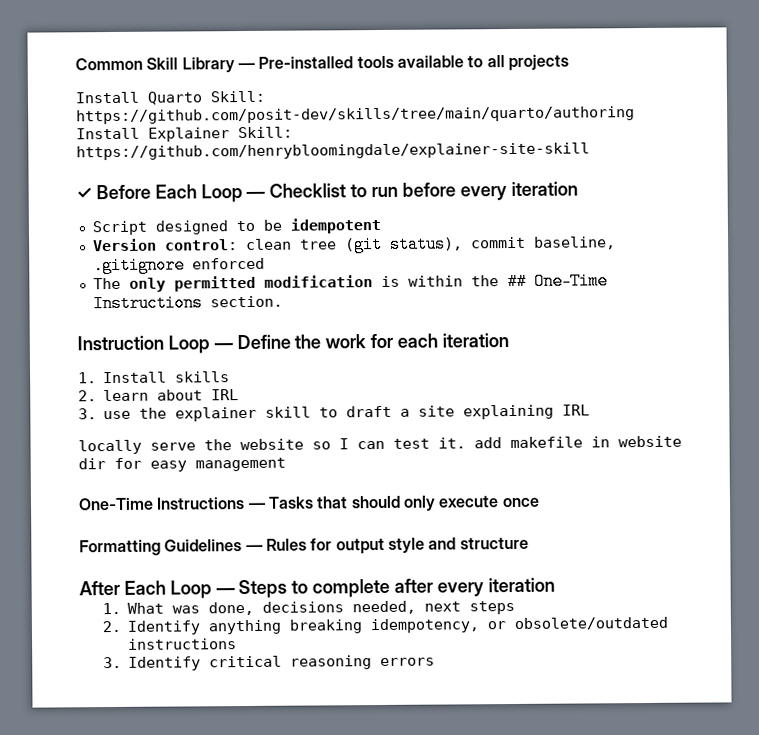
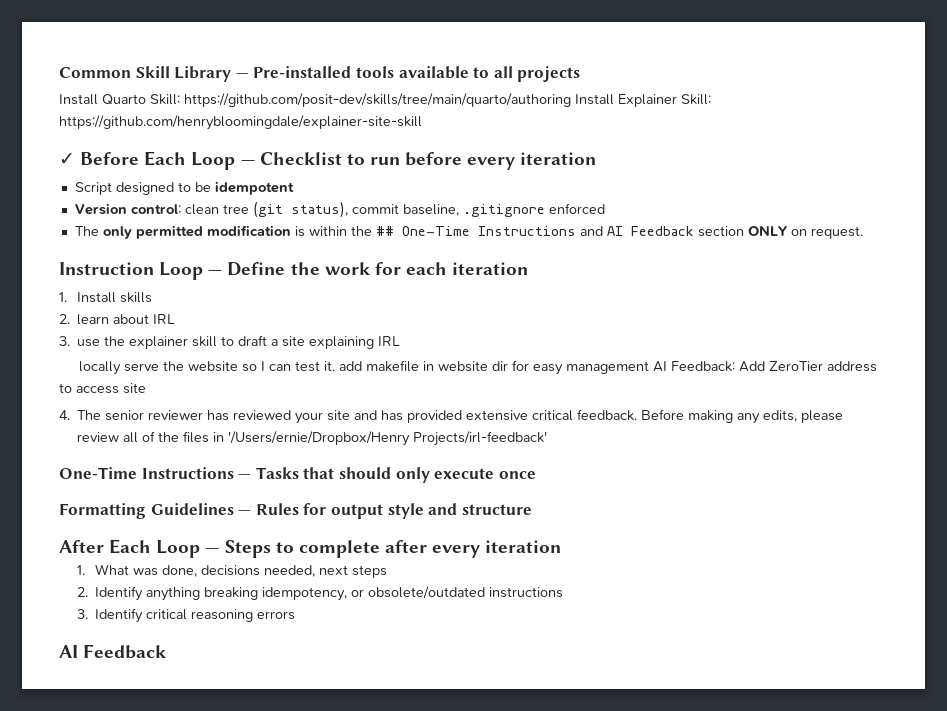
- The only permitted modification is within the ## One-Time Instructions section.
+ The only permitted modification is within the ## One-Time Instructions and AI Feedback section ONLY on request.
- locally serve the website so I can test it. add makefile in website dir for easy management
+ locally serve the website so I can test it. add makefile in website dir for easy management AI Feedback: Add ZeroTier address to access site
+ 4. The senior reviewer has reviewed your site and has provided extensive critical feedback. Before making any edits, please review all of the files in '/Users/ernie/Dropbox/Henry Projects/irl-feedback'
  3. Identify critical reasoning errors
+ AI Feedback

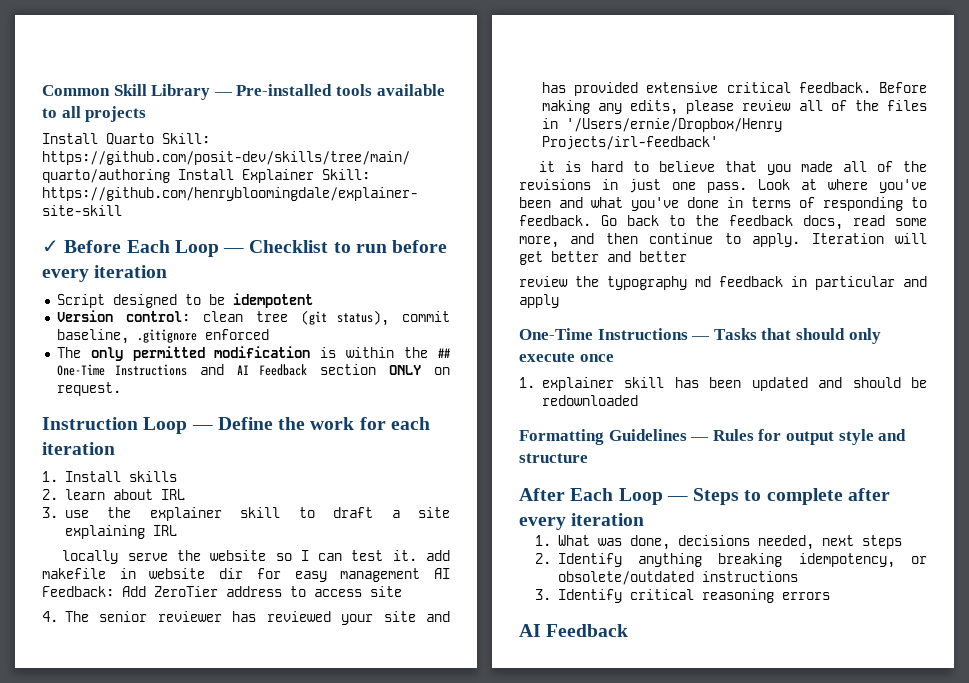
+ it is hard to believe that you made all of the revisions in just one pass. Look at where you've been and what you've done in terms of responding to feedback. Go back to the feedback docs, read some more, and then continue to apply. Iteration will get better and better
+ review the typography md feedback in particular and apply
+ 1. explainer skill has been updated and should be redownloaded

